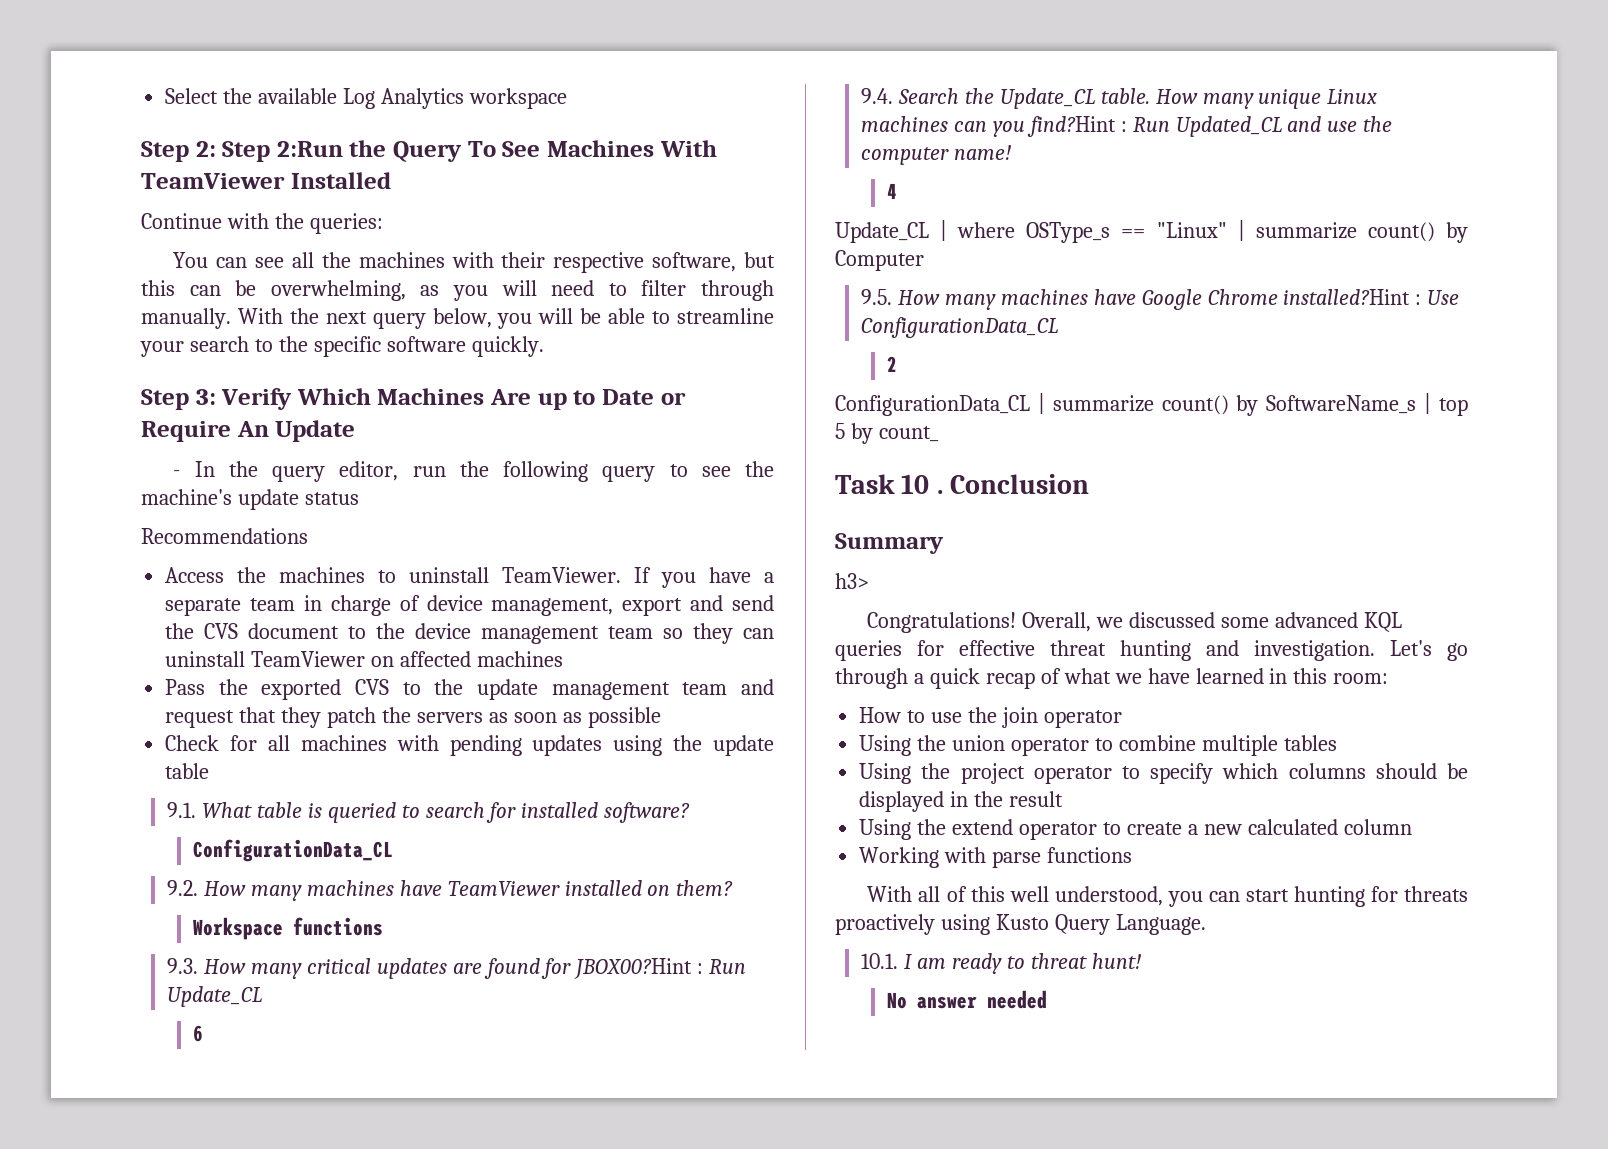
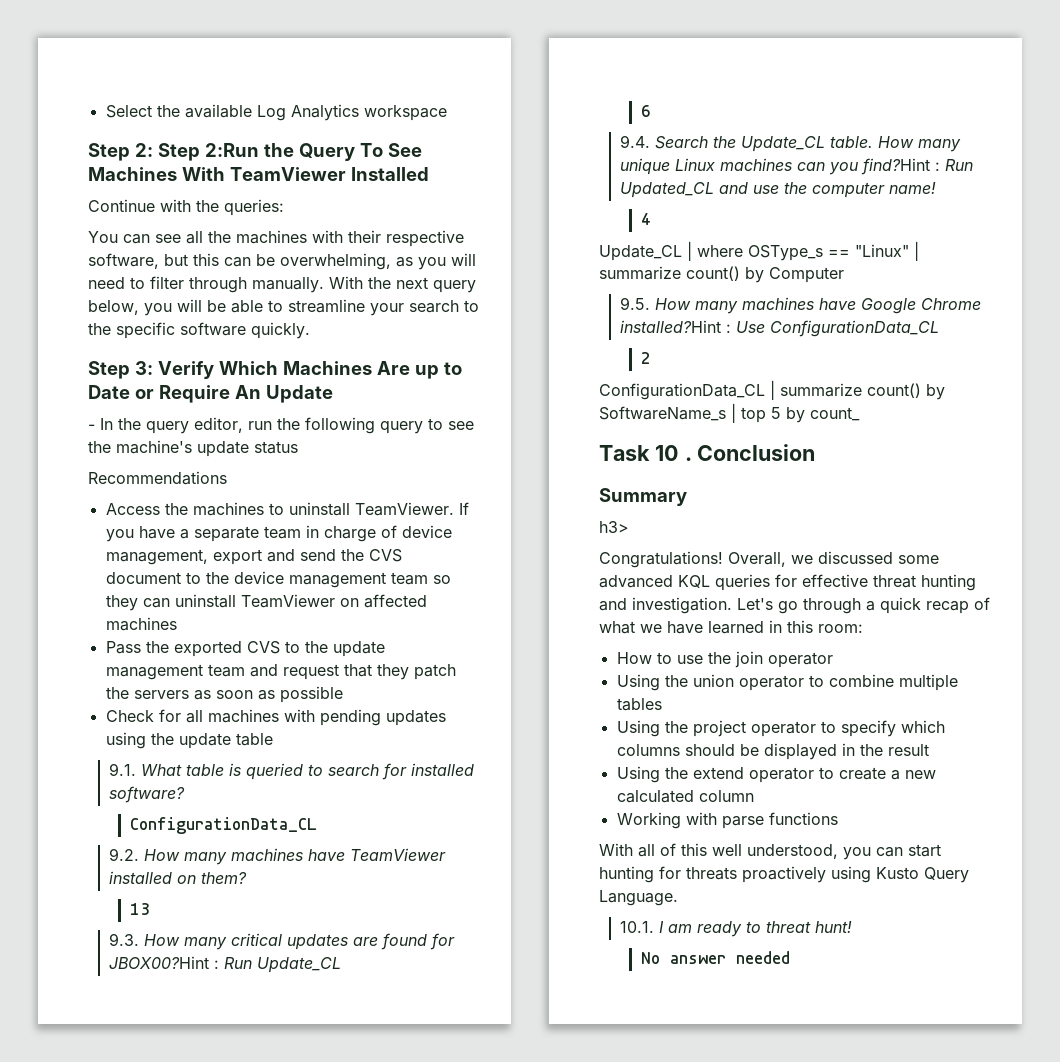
- Workspace functions
+ 13

